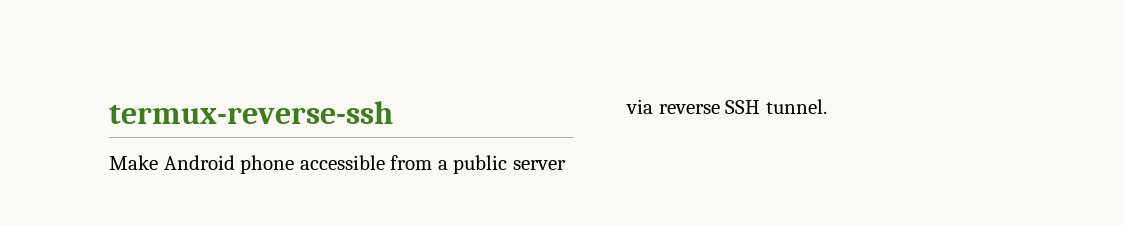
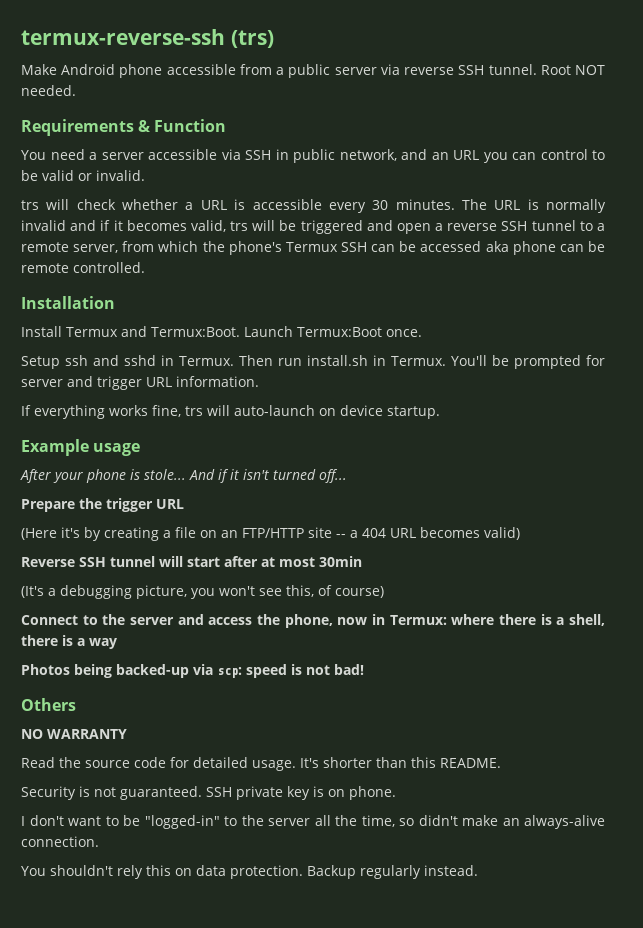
- termux-reverse-ssh
+ termux-reverse-ssh (trs)
+ Root NOT needed.
+ Requirements & Function
+ You need a server accessible via SSH in public network, and an URL you can control to be valid or invalid.
+ trs will check whether a URL is accessible every 30 minutes. The URL is normally invalid and if it becomes valid, trs will be triggered and open a reverse SSH tunnel to a remote server, from which the phone's Termux SSH can be accessed aka phone can be remote controlled.
+ Installation
+ Install Termux and Termux:Boot. Launch Termux:Boot once.
+ Setup ssh and sshd in Termux. Then run install.sh in Termux. You'll be prompted for server and trigger URL information.
+ If everything works fine, trs will auto-launch on device startup.
+ Example usage
+ After your phone is stole... And if it isn't turned off...
+ Prepare the trigger URL
+ (Here it's by creating a file on an FTP/HTTP site -- a 404 URL becomes valid)
+ Reverse SSH tunnel will start after at most 30min
+ (It's a debugging picture, you won't see this, of course)
+ Connect to the server and access the phone, now in Termux: where there is a shell, there is a way
+ Photos being backed-up via scp: speed is not bad!
+ Others
+ NO WARRANTY
+ Read the source code for detailed usage. It's shorter than this README.
+ Security is not guaranteed. SSH private key is on phone.
+ I don't want to be "logged-in" to the server all the time, so didn't make an always-alive connection.
+ You shouldn't rely this on data protection. Backup regularly instead.

